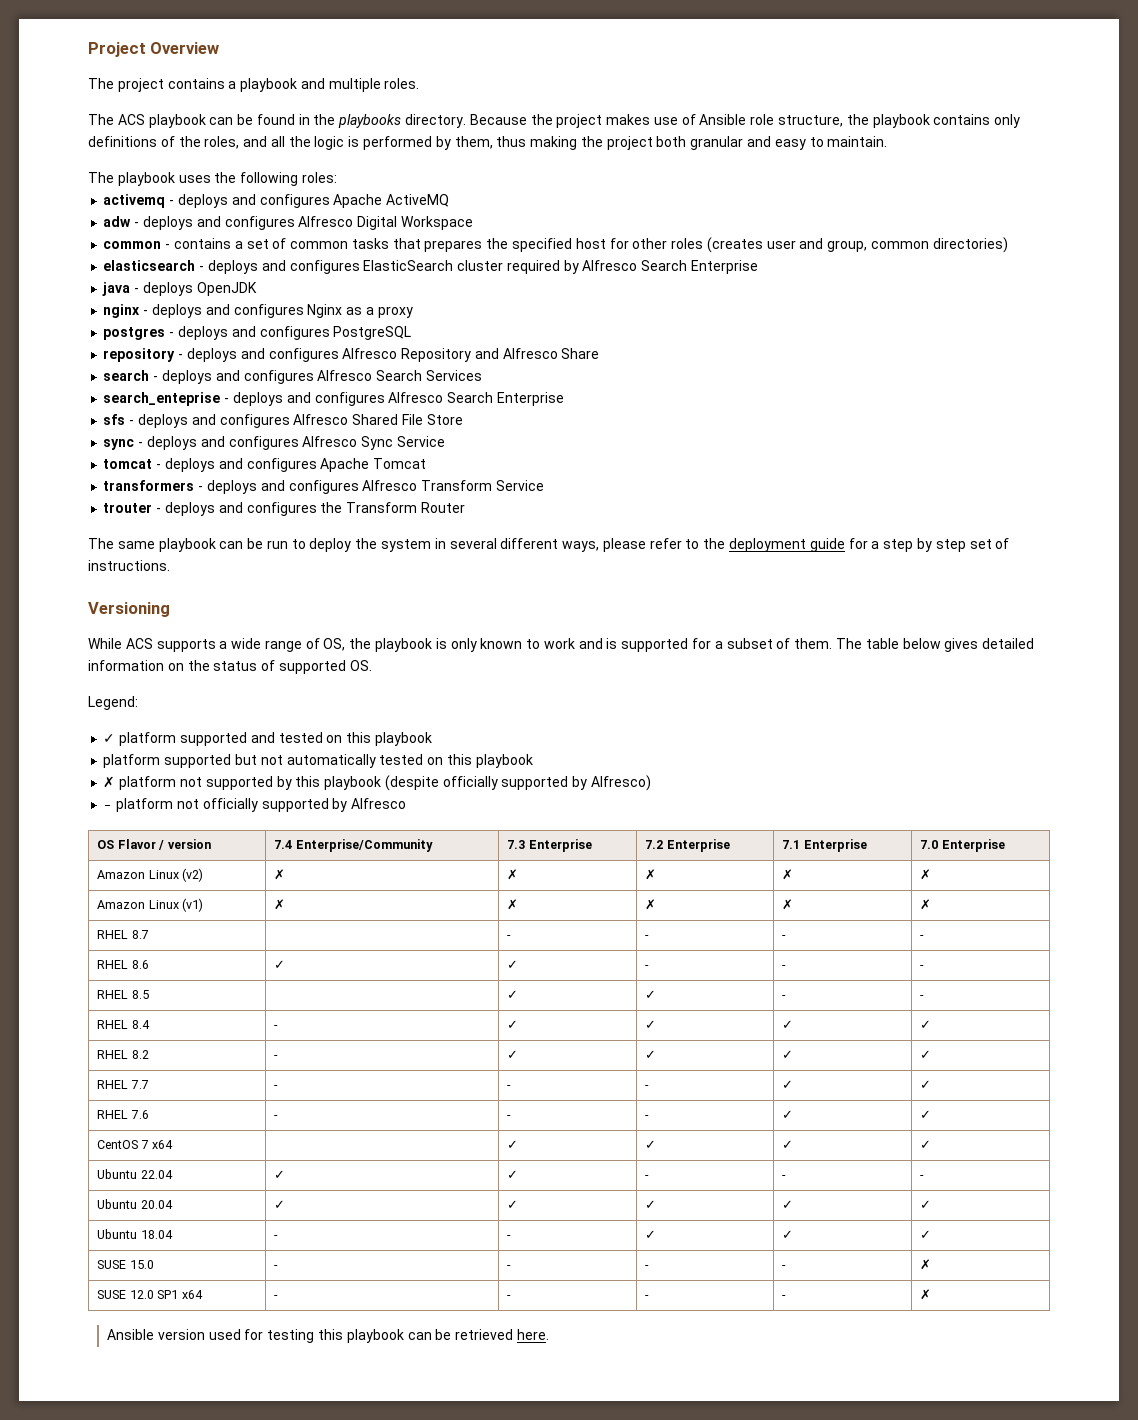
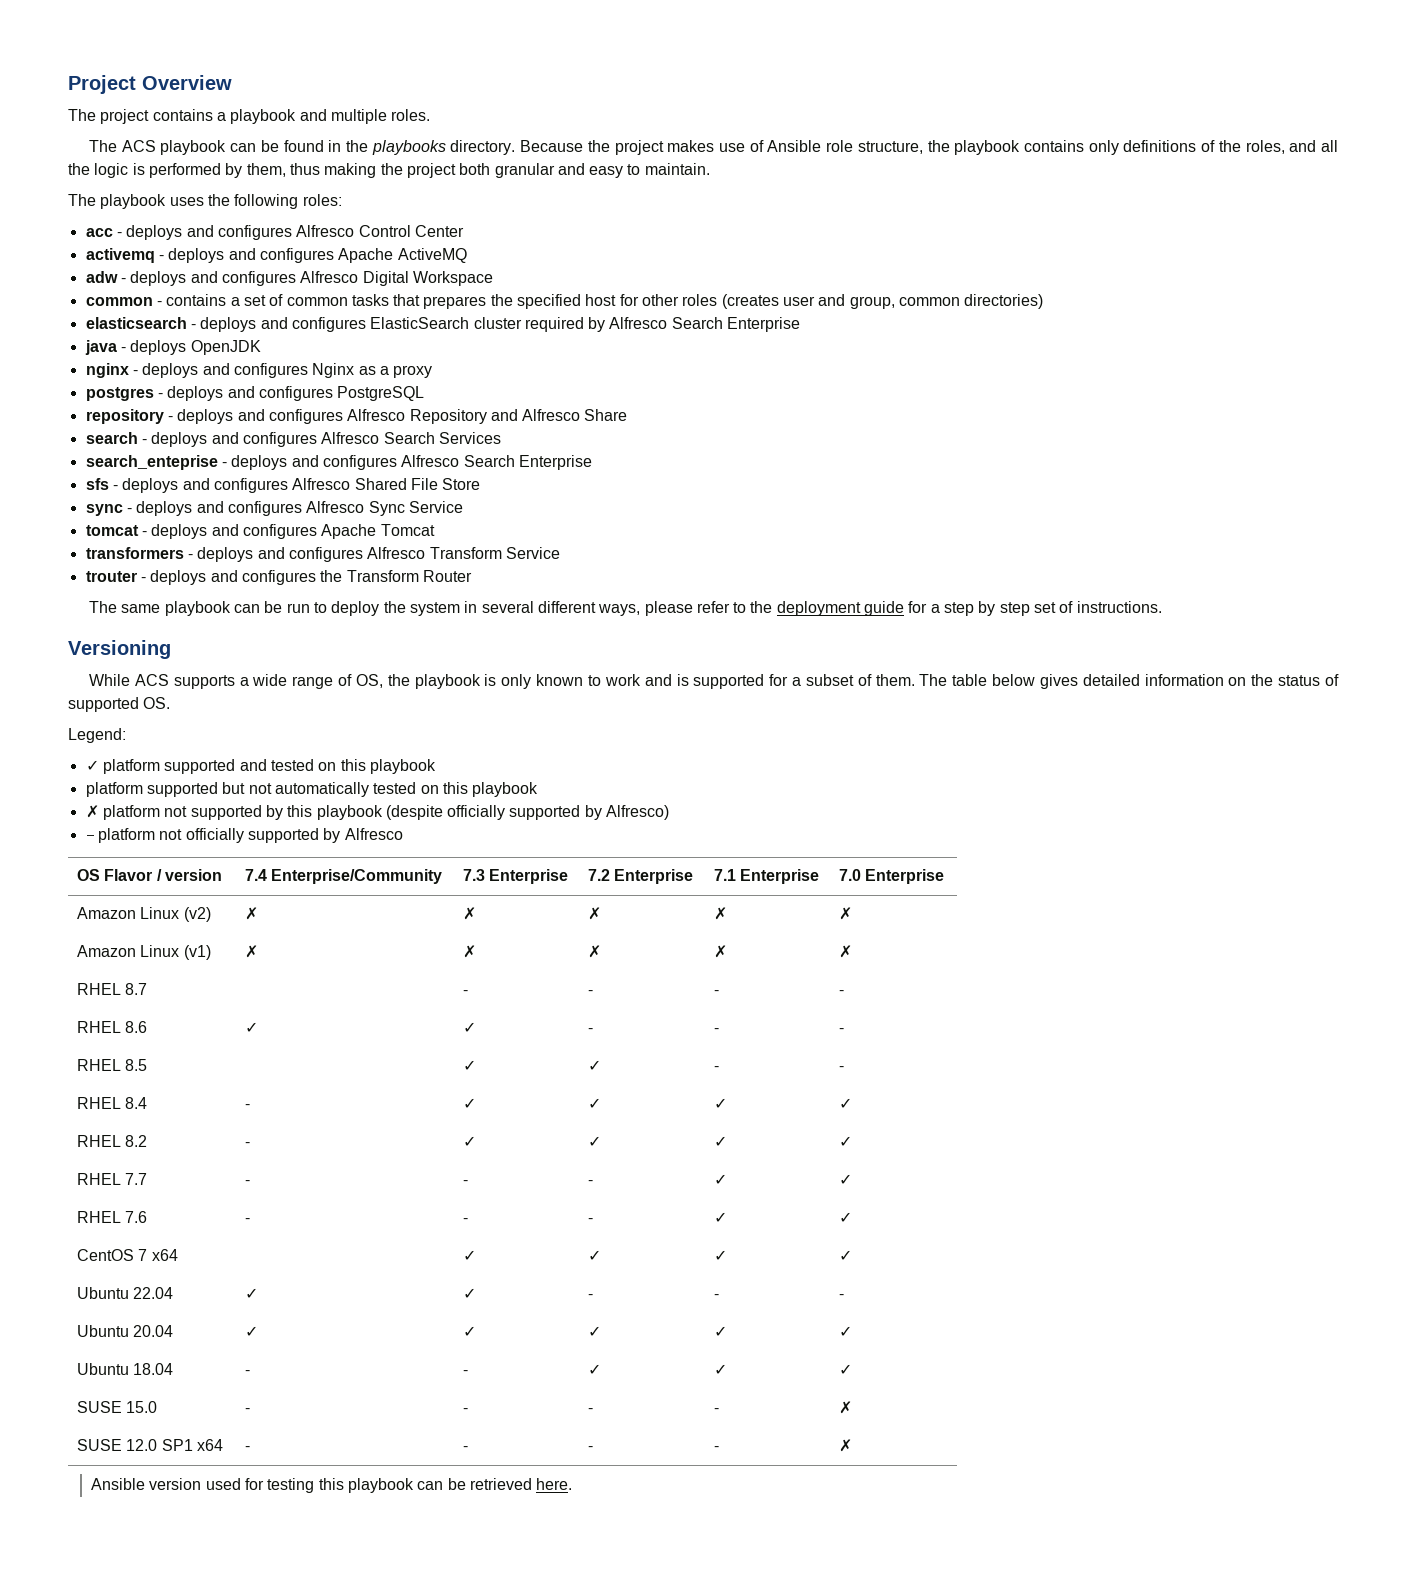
+ acc - deploys and configures Alfresco Control Center

